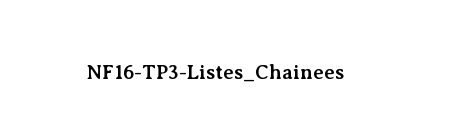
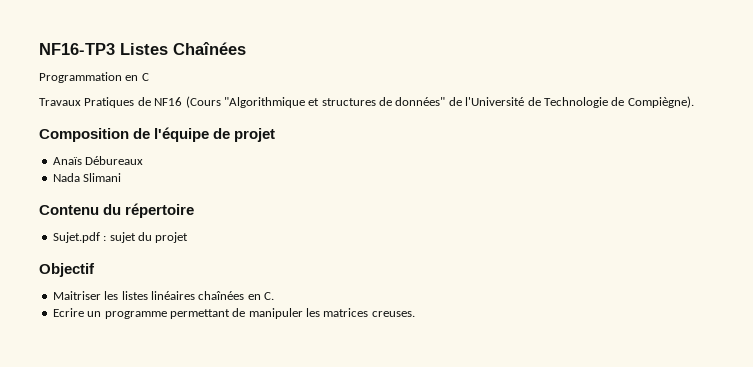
- NF16-TP3-Listes_Chainees
+ NF16-TP3 Listes Chaînées
+ Programmation en C
+ Travaux Pratiques de NF16 (Cours "Algorithmique et structures de données" de l'Université de Technologie de Compiègne).
+ Composition de l'équipe de projet
+ Anaïs Débureaux
+ Nada Slimani
+ Contenu du répertoire
+ Sujet.pdf : sujet du projet
+ Objectif
+ Maitriser les listes linéaires chaînées en C.
+ Ecrire un programme permettant de manipuler les matrices creuses.

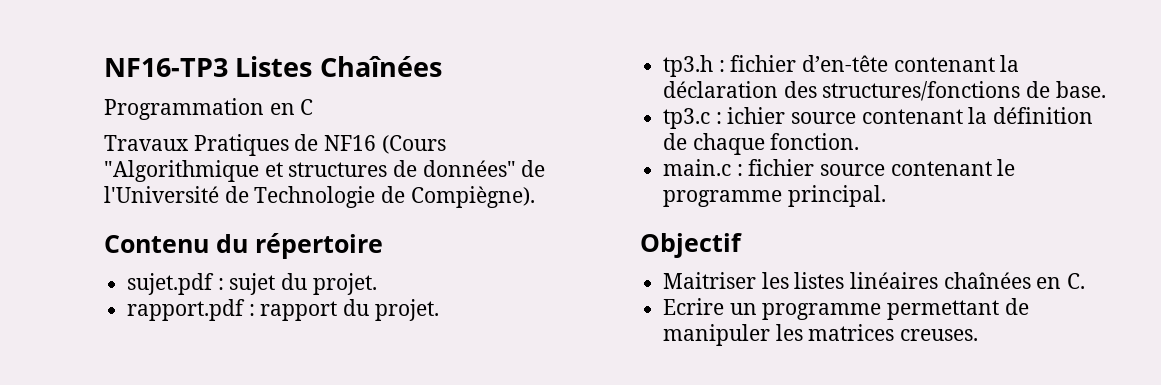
- Composition de l'équipe de projet
- Anaïs Débureaux
- Nada Slimani
- Sujet.pdf : sujet du projet
+ sujet.pdf : sujet du projet.
+ rapport.pdf : rapport du projet.
+ tp3.h : fichier d’en-tête contenant la déclaration des structures/fonctions de base.
+ tp3.c : ichier source contenant la définition de chaque fonction.
+ main.c : fichier source contenant le programme principal.

